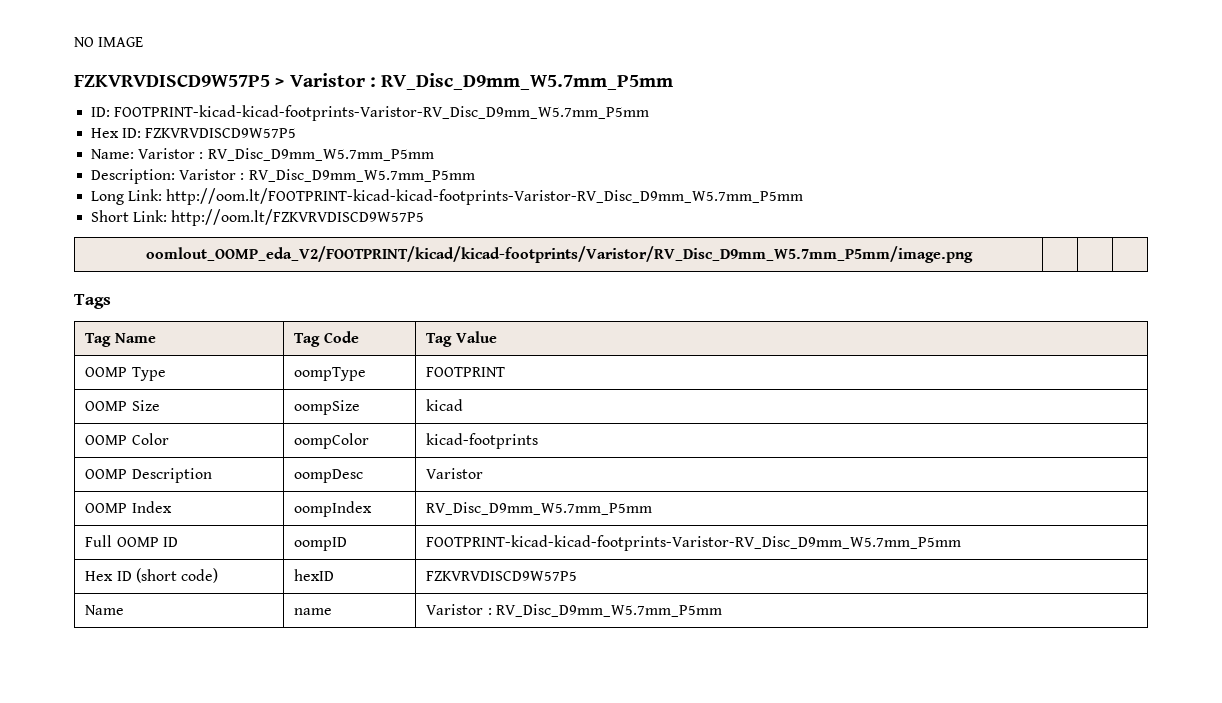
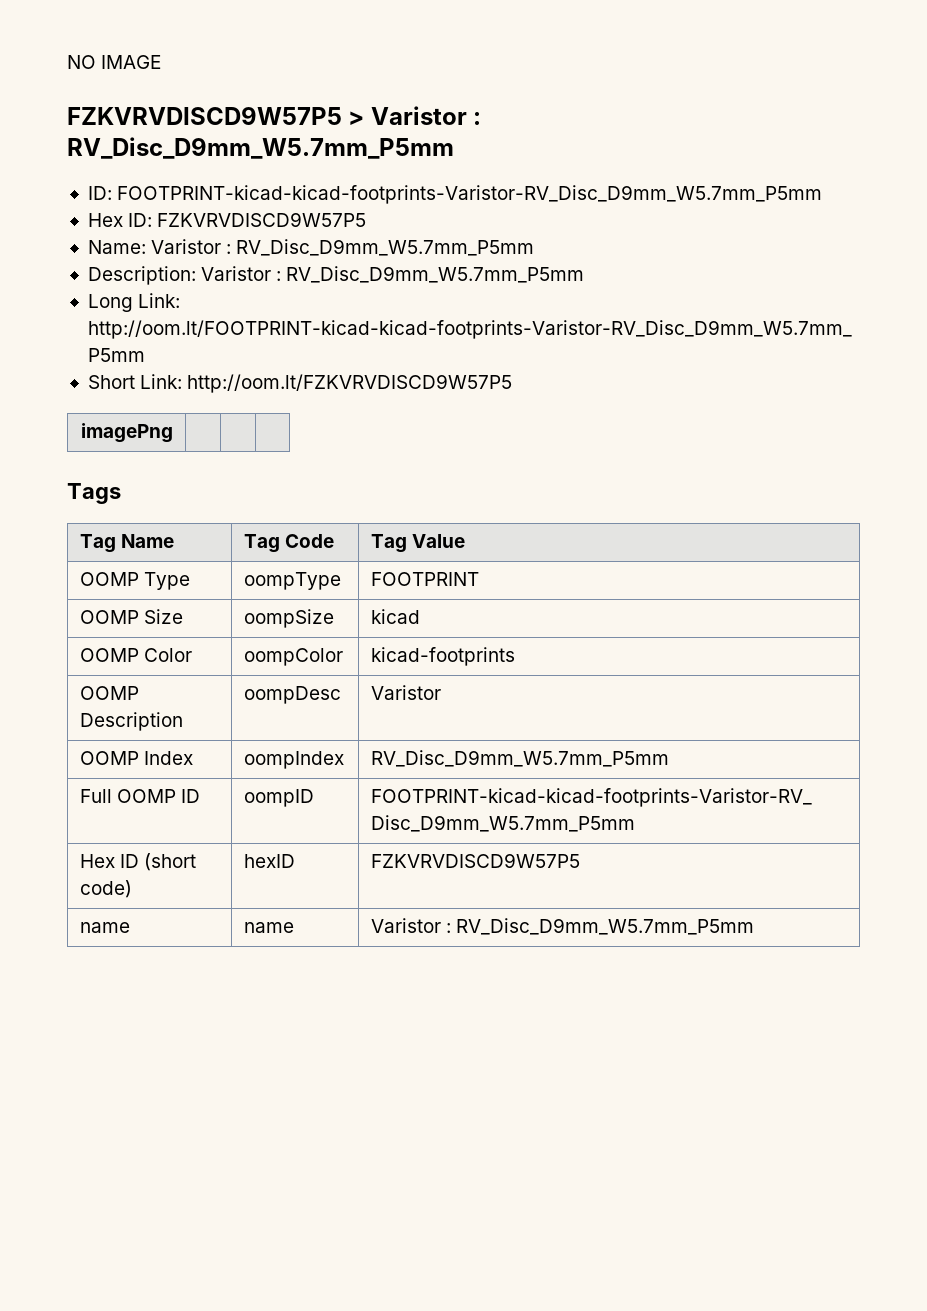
- oomlout_OOMP_eda_V2/FOOTPRINT/kicad/kicad-footprints/Varistor/RV_Disc_D9mm_W5.7mm_P5mm/image.png | | |
+ imagePng | | |
- Name | name | Varistor : RV_Disc_D9mm_W5.7mm_P5mm
+ name | name | Varistor : RV_Disc_D9mm_W5.7mm_P5mm

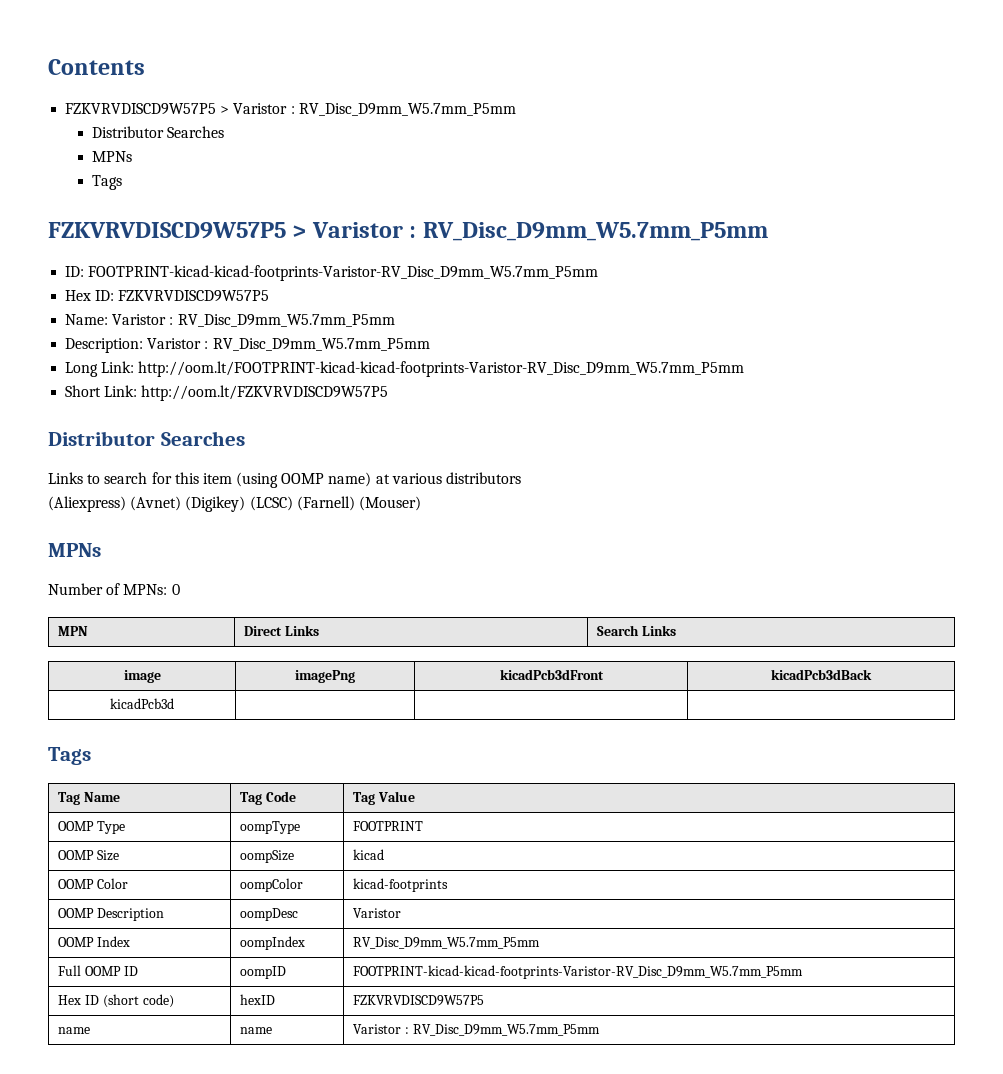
- NO IMAGE
+ Contents
+ FZKVRVDISCD9W57P5 > Varistor : RV_Disc_D9mm_W5.7mm_P5mm
+ Distributor Searches
+ MPNs
+ Tags
  Short Link: http://oom.lt/FZKVRVDISCD9W57P5
- imagePng | | |
+ Distributor Searches
+ Links to search for this item (using OOMP name) at various distributors
+ (Aliexpress) (Avnet) (Digikey) (LCSC) (Farnell) (Mouser)
+ MPNs
+ Number of MPNs: 0
+ MPN | Direct Links | Search Links
+ image | imagePng | kicadPcb3dFront | kicadPcb3dBack
+ kicadPcb3d | | |

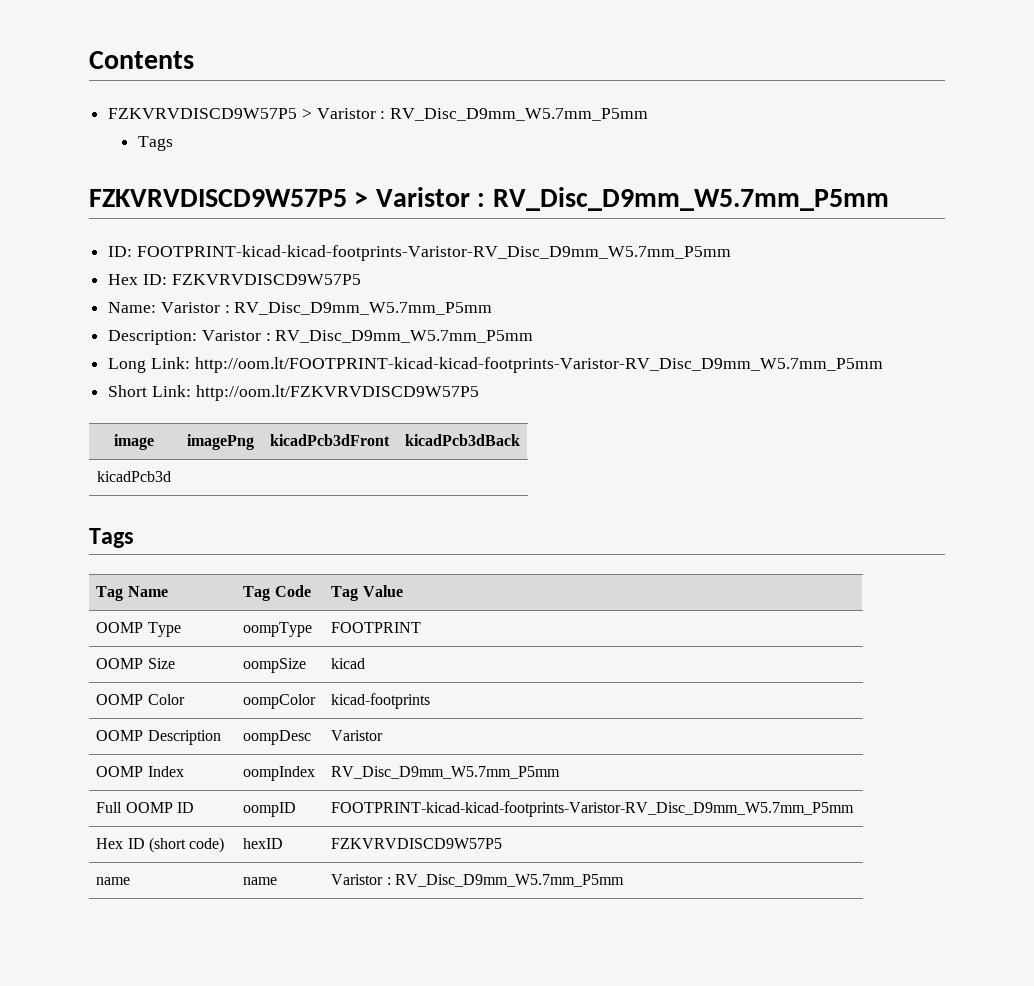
  Contents
  FZKVRVDISCD9W57P5 > Varistor : RV_Disc_D9mm_W5.7mm_P5mm
- Distributor Searches
- MPNs
  Short Link: http://oom.lt/FZKVRVDISCD9W57P5
- Distributor Searches
- Links to search for this item (using OOMP name) at various distributors
- (Aliexpress) (Avnet) (Digikey) (LCSC) (Farnell) (Mouser)
- MPNs
- Number of MPNs: 0
- MPN | Direct Links | Search Links

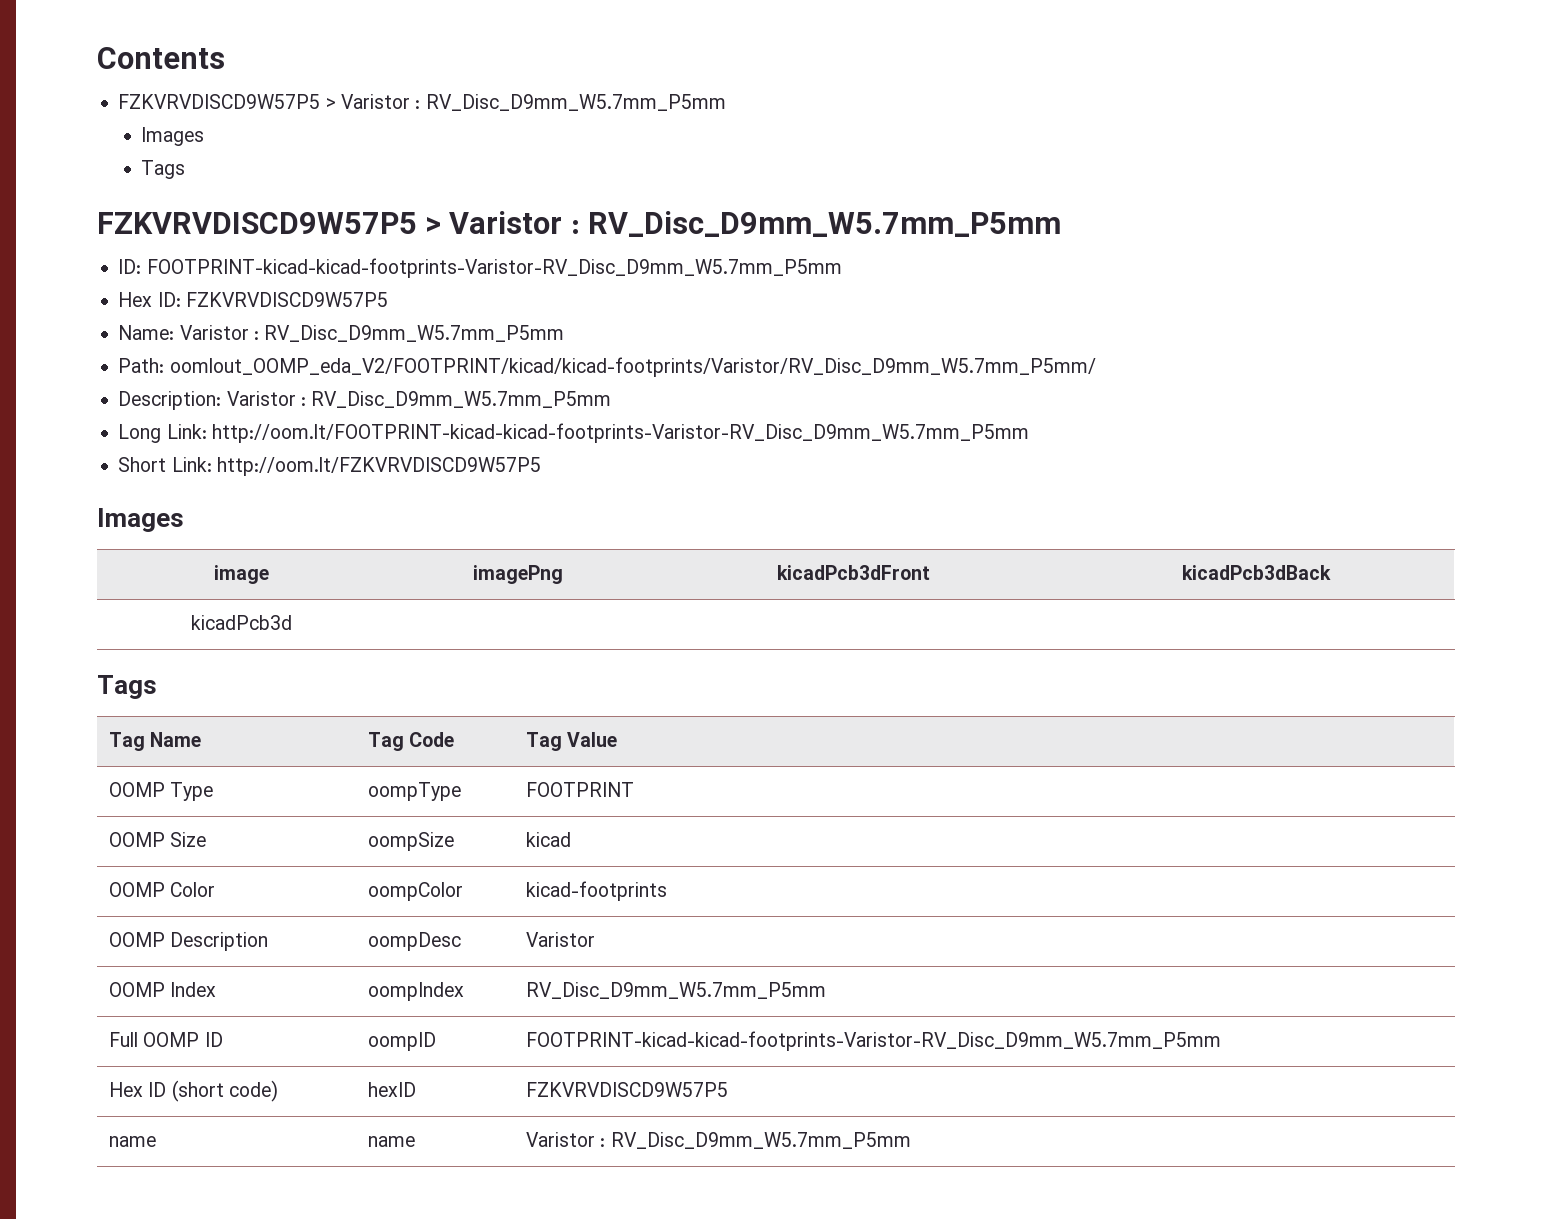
  Contents
  FZKVRVDISCD9W57P5 > Varistor : RV_Disc_D9mm_W5.7mm_P5mm
+ Images
+ Path: oomlout_OOMP_eda_V2/FOOTPRINT/kicad/kicad-footprints/Varistor/RV_Disc_D9mm_W5.7mm_P5mm/
  Short Link: http://oom.lt/FZKVRVDISCD9W57P5
+ Images

